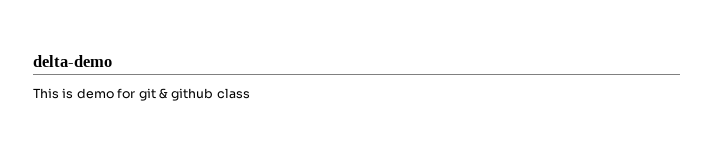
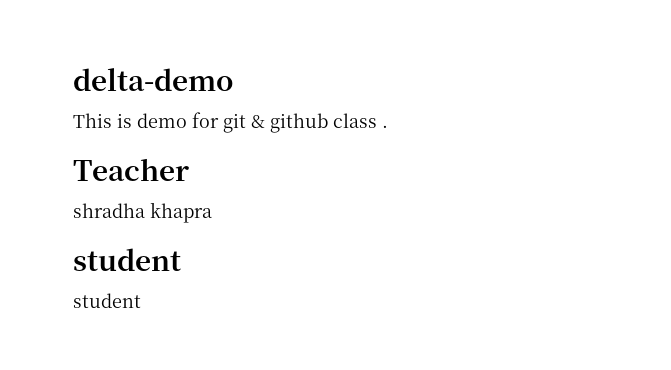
- This is demo for git & github class
+ This is demo for git & github class .
+ Teacher
+ shradha khapra
+ student
+ student

